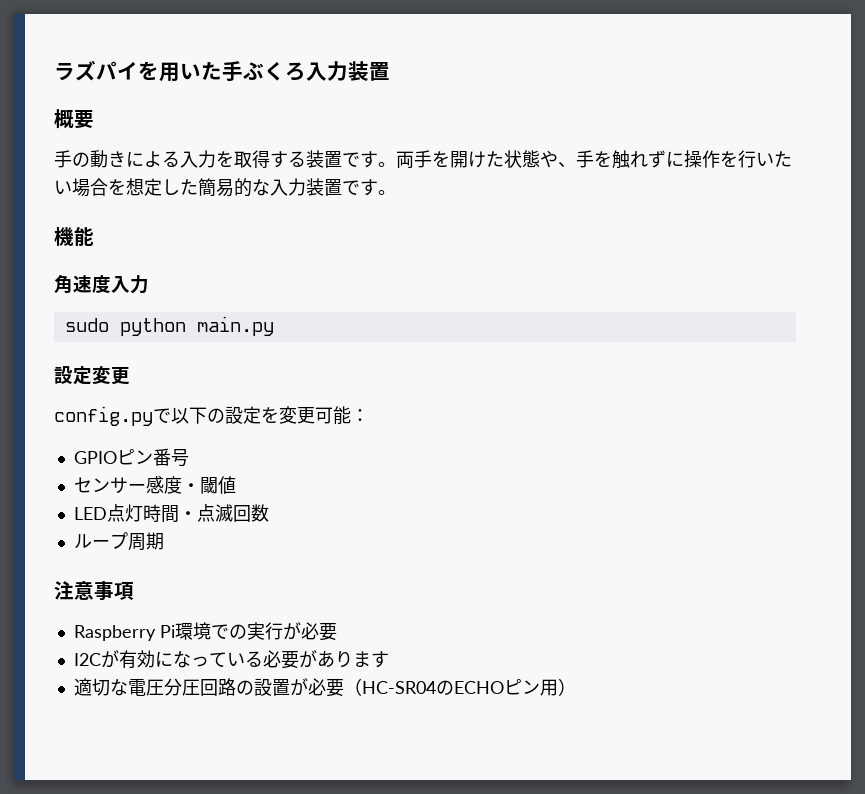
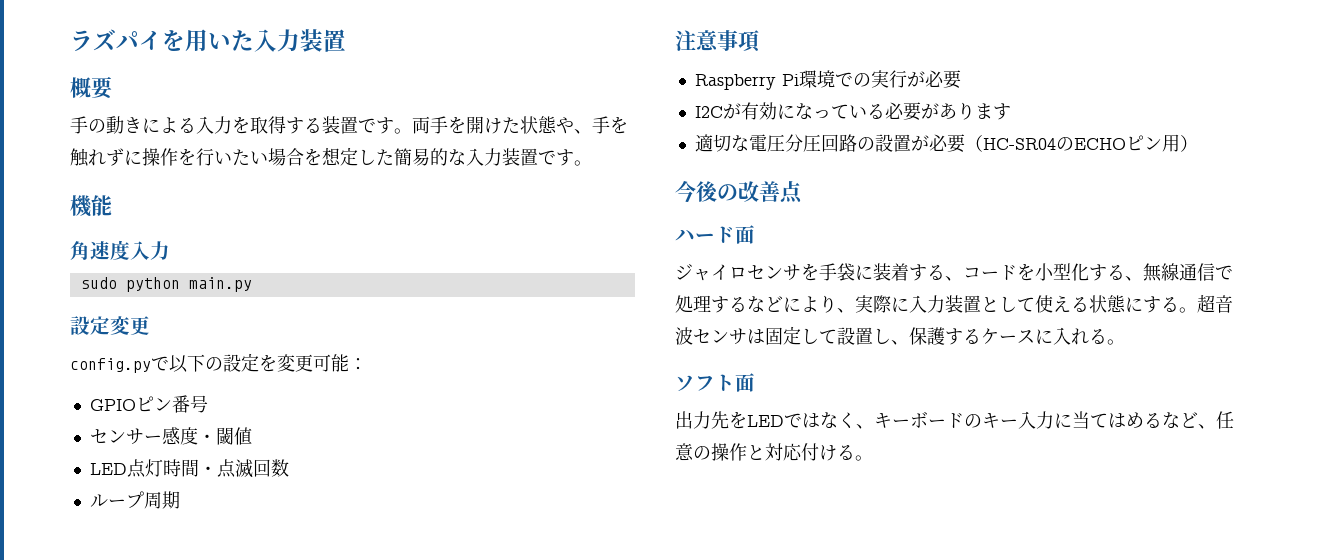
- ラズパイを用いた手ぶくろ入力装置
+ ラズパイを用いた入力装置
+ 今後の改善点
+ ハード面
+ ジャイロセンサを手袋に装着する、コードを小型化する、無線通信で処理するなどにより、実際に入力装置として使える状態にする。超音波センサは固定して設置し、保護するケースに入れる。
+ ソフト面
+ 出力先をLEDではなく、キーボードのキー入力に当てはめるなど、任意の操作と対応付ける。

